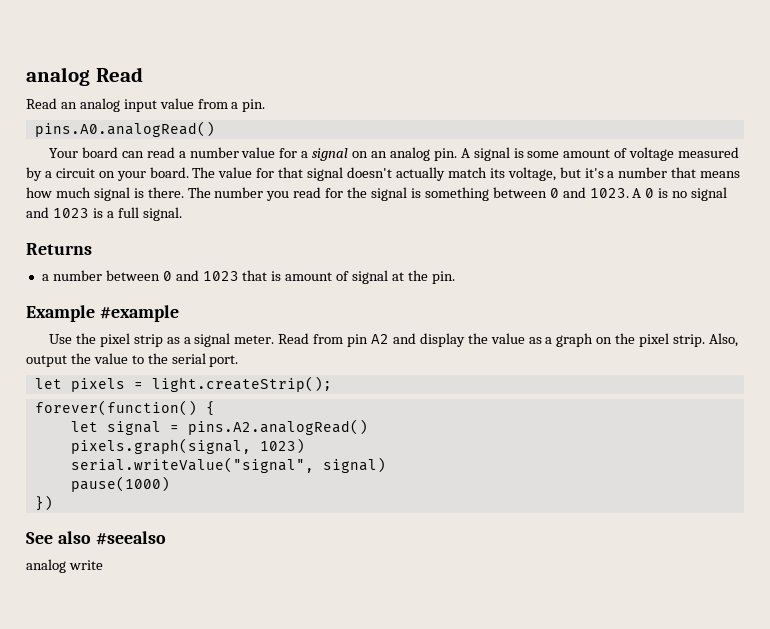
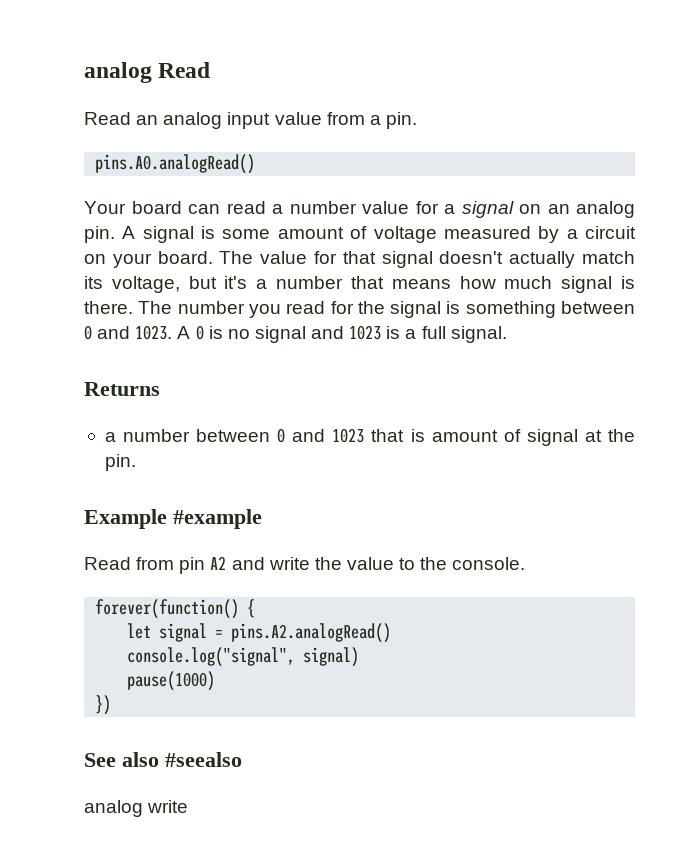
- Use the pixel strip as a signal meter. Read from pin A2 and display the value as a graph on the pixel strip. Also, output the value to the serial port.
- let pixels = light.createStrip();
+ Read from pin A2 and write the value to the console.
- pixels.graph(signal, 1023)
- serial.writeValue("signal", signal)
+ console.log("signal", signal)

